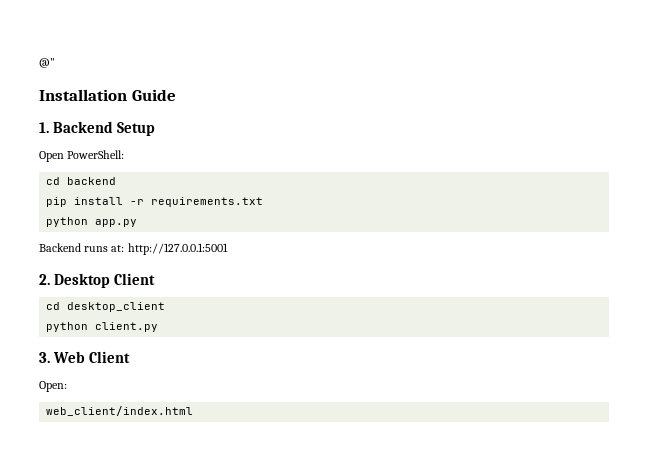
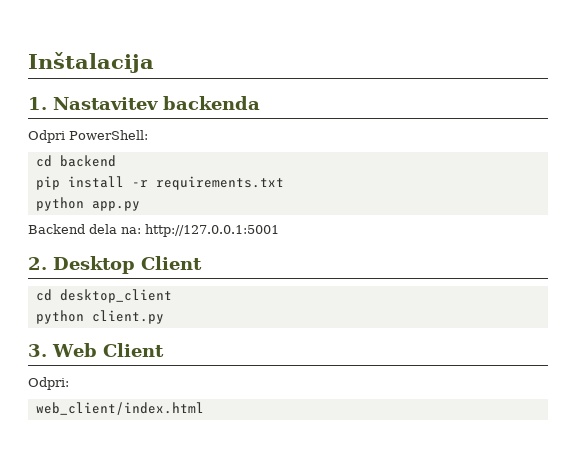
- @"
- Installation Guide
- 1. Backend Setup
- Open PowerShell:
+ Inštalacija
+ 1. Nastavitev backenda
+ Odpri PowerShell:
- Backend runs at: http://127.0.0.1:5001
+ Backend dela na: http://127.0.0.1:5001
- Open:
+ Odpri:

